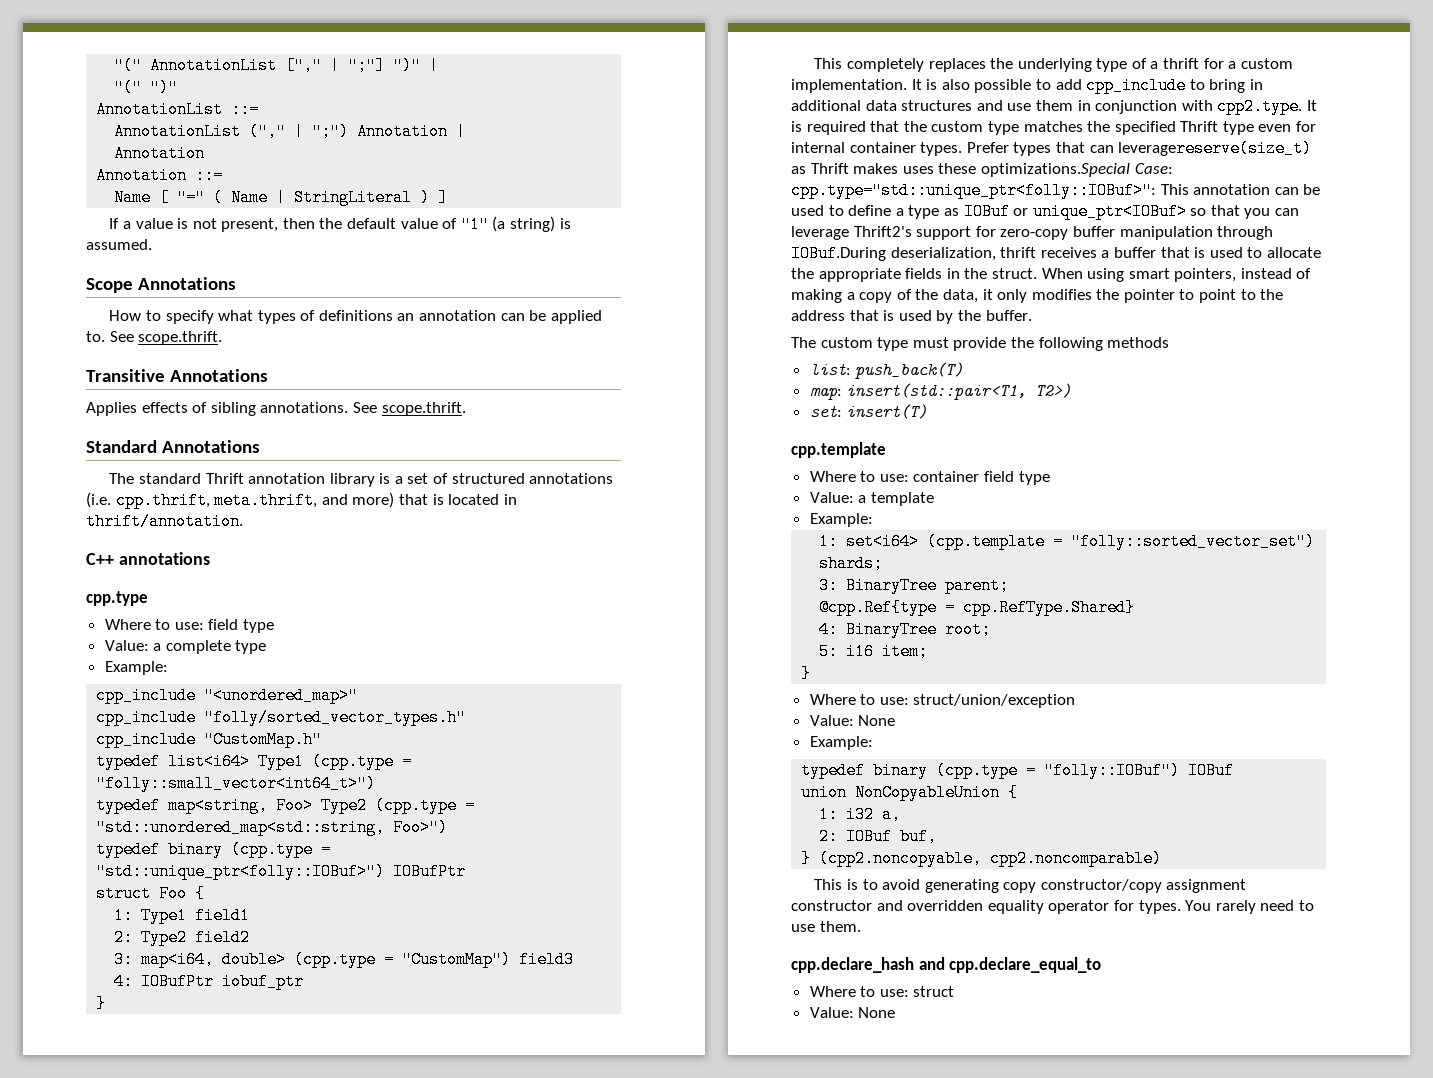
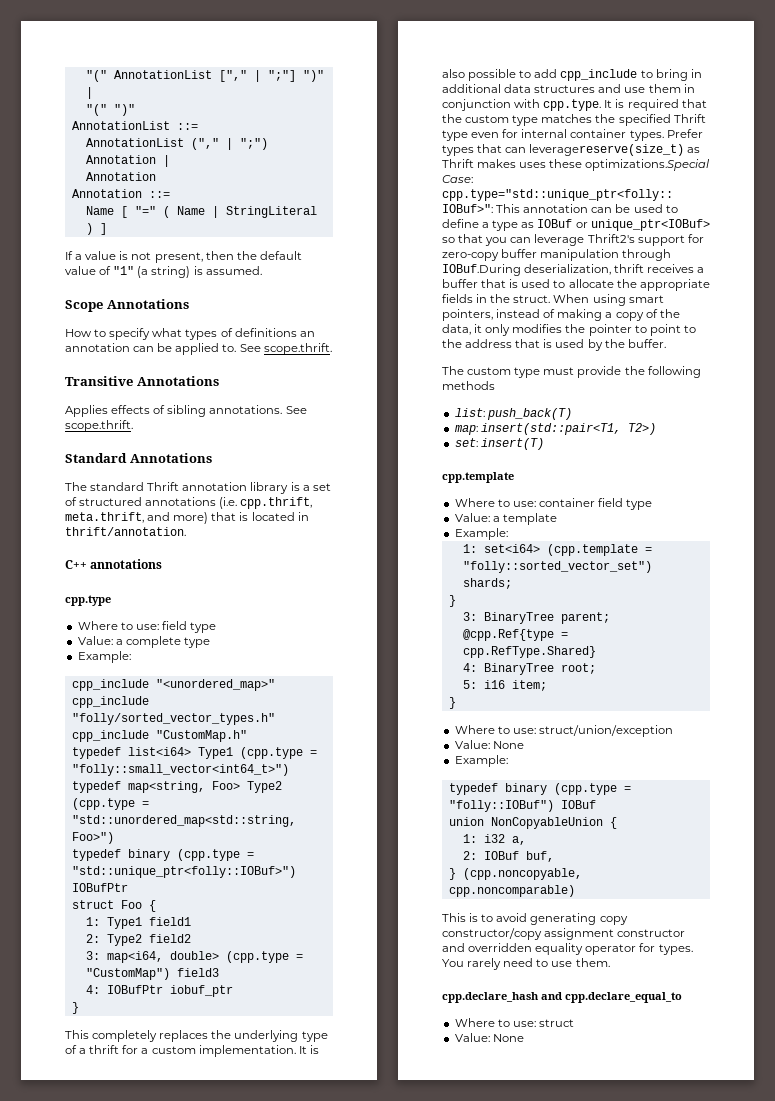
- It is also possible to add cpp_include to bring in additional data structures and use them in conjunction with cpp2.type. It is required that the custom type matches the specified Thrift type even for internal container types.
+ It is also possible to add cpp_include to bring in additional data structures and use them in conjunction with cpp.type. It is required that the custom type matches the specified Thrift type even for internal container types.
  1: set<i64> (cpp.template = "folly::sorted_vector_set") shards;
+ }
- } (cpp2.noncopyable, cpp2.noncomparable)
+ } (cpp.noncopyable, cpp.noncomparable)

